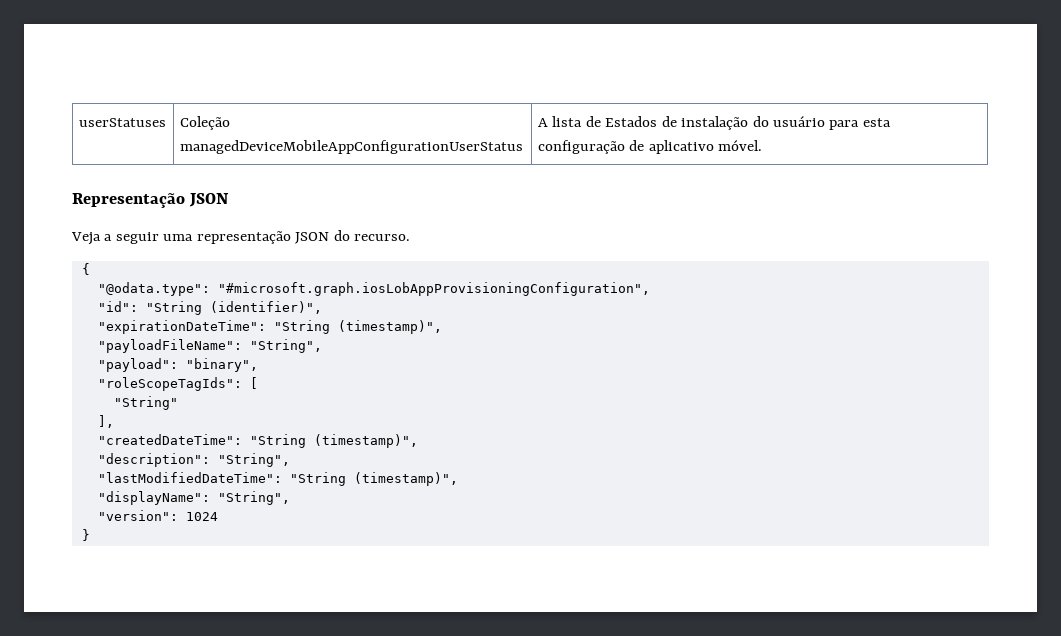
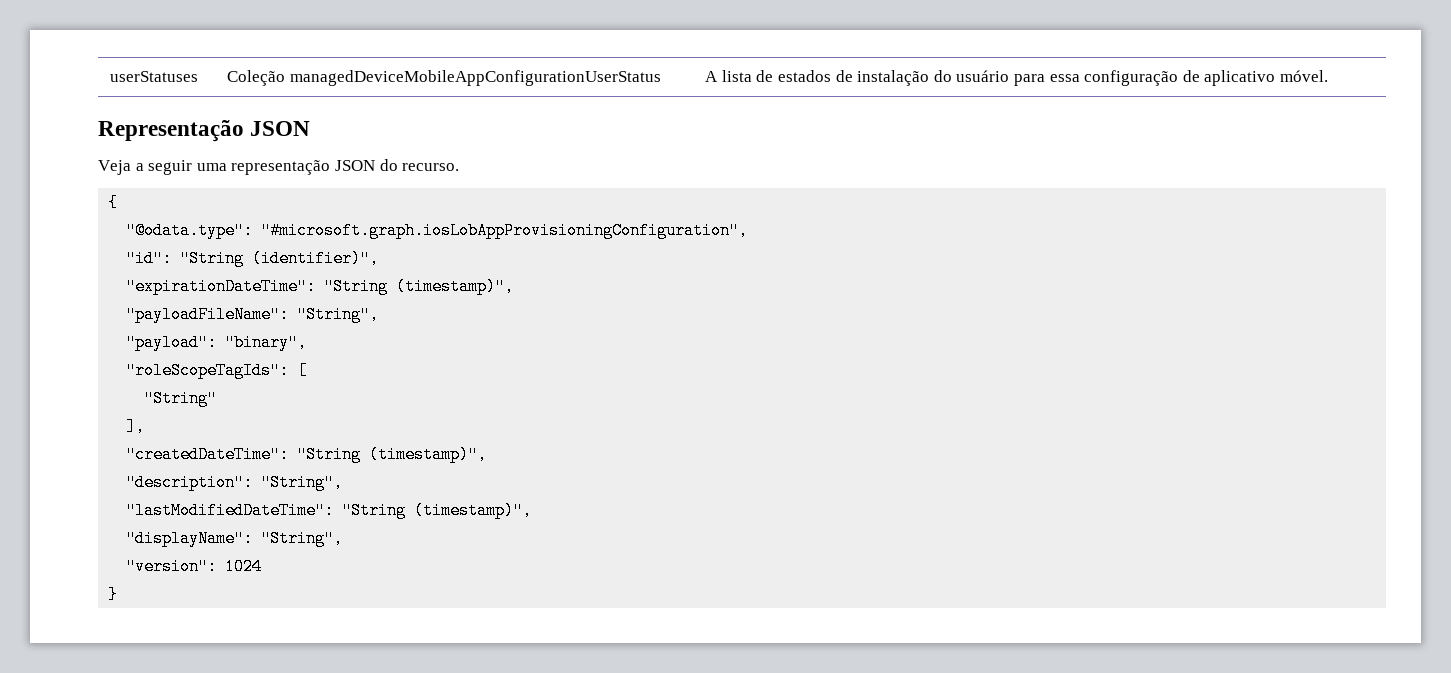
- userStatuses | Coleção managedDeviceMobileAppConfigurationUserStatus | A lista de Estados de instalação do usuário para esta configuração de aplicativo móvel.
+ userStatuses | Coleção managedDeviceMobileAppConfigurationUserStatus | A lista de estados de instalação do usuário para essa configuração de aplicativo móvel.

